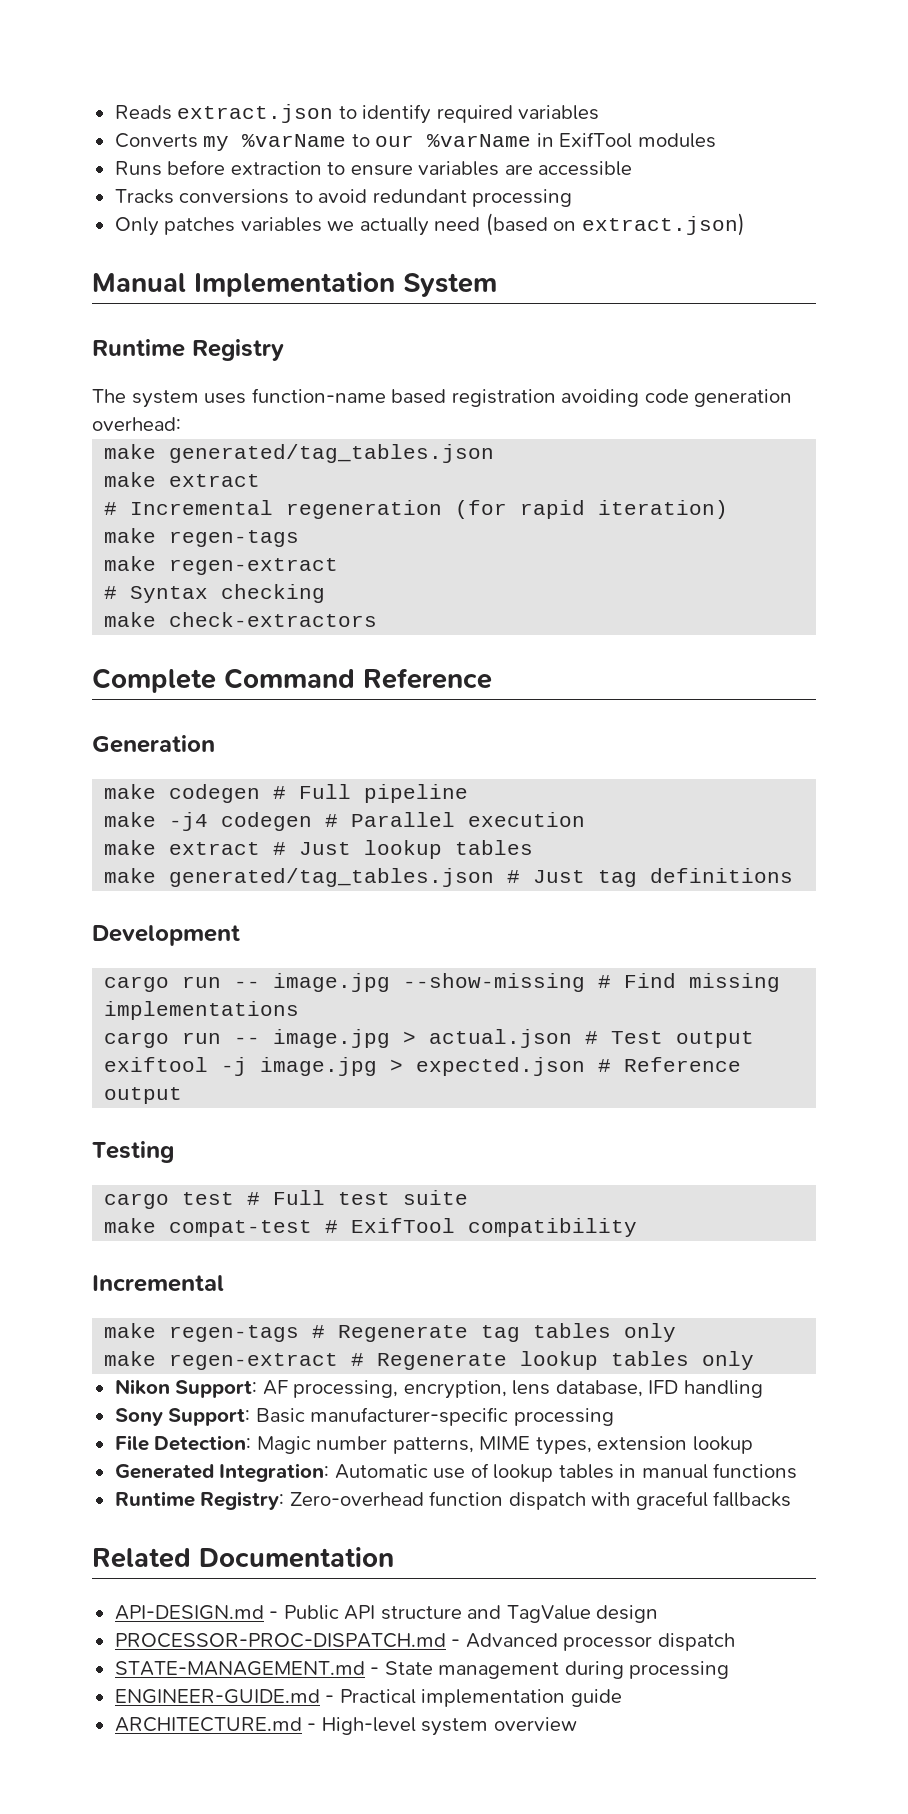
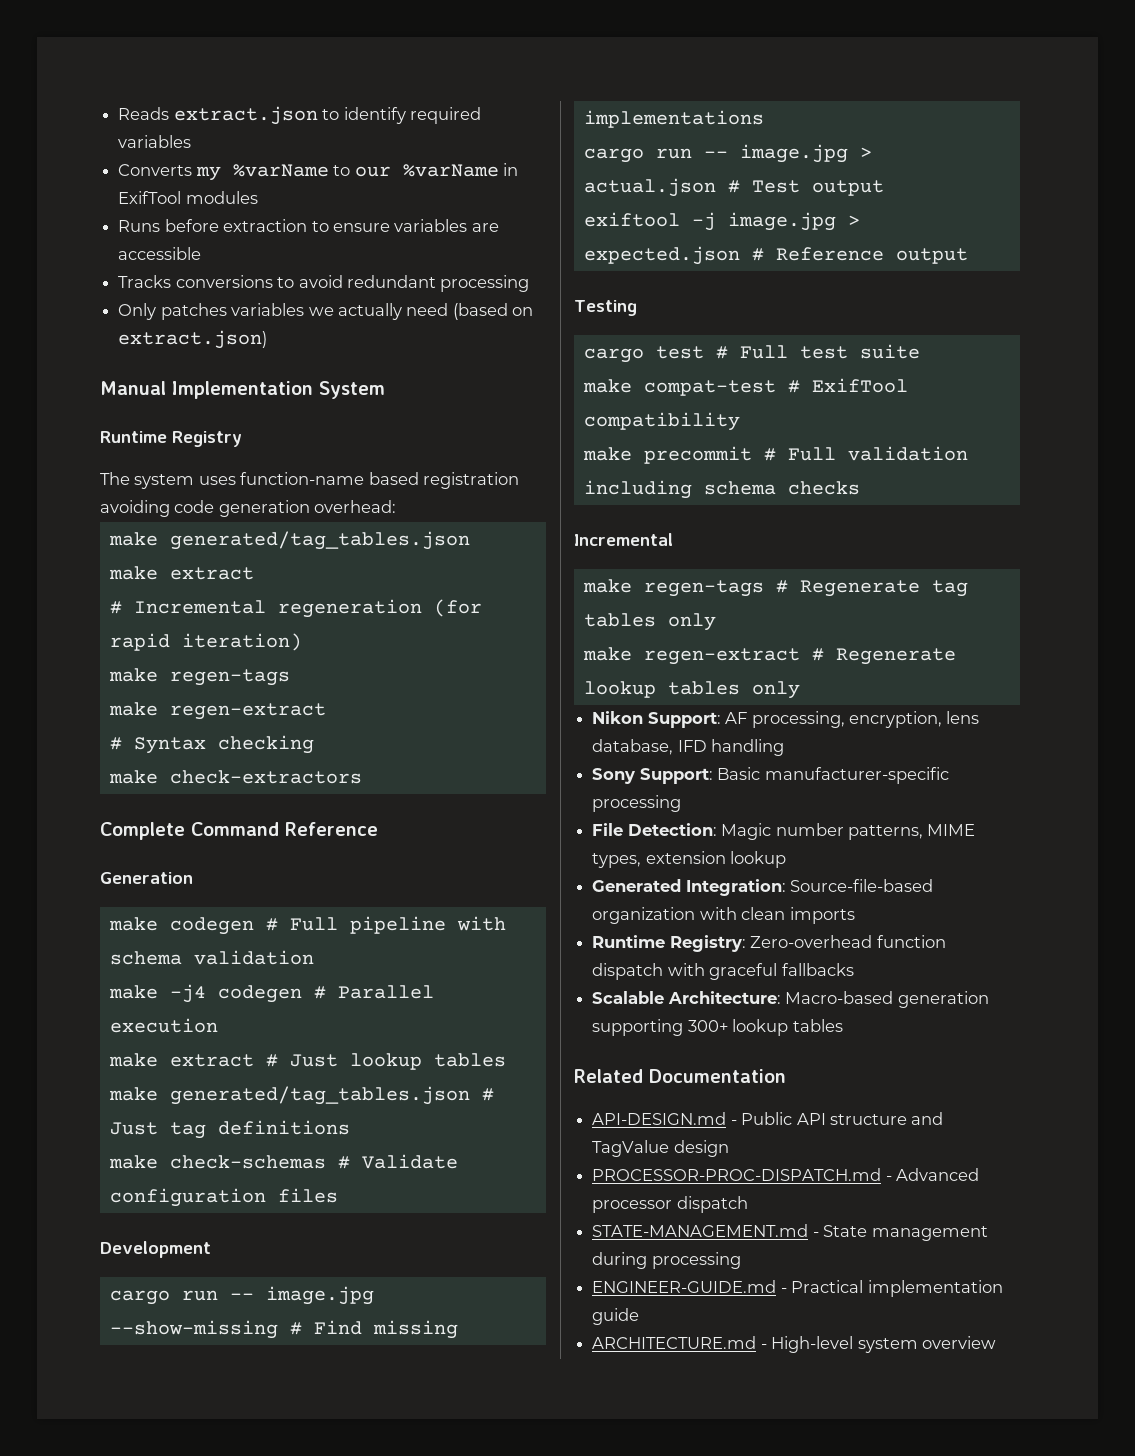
- make codegen # Full pipeline
+ make codegen # Full pipeline with schema validation
+ make check-schemas # Validate configuration files
+ make precommit # Full validation including schema checks
- Generated Integration: Automatic use of lookup tables in manual functions
+ Generated Integration: Source-file-based organization with clean imports
+ Scalable Architecture: Macro-based generation supporting 300+ lookup tables

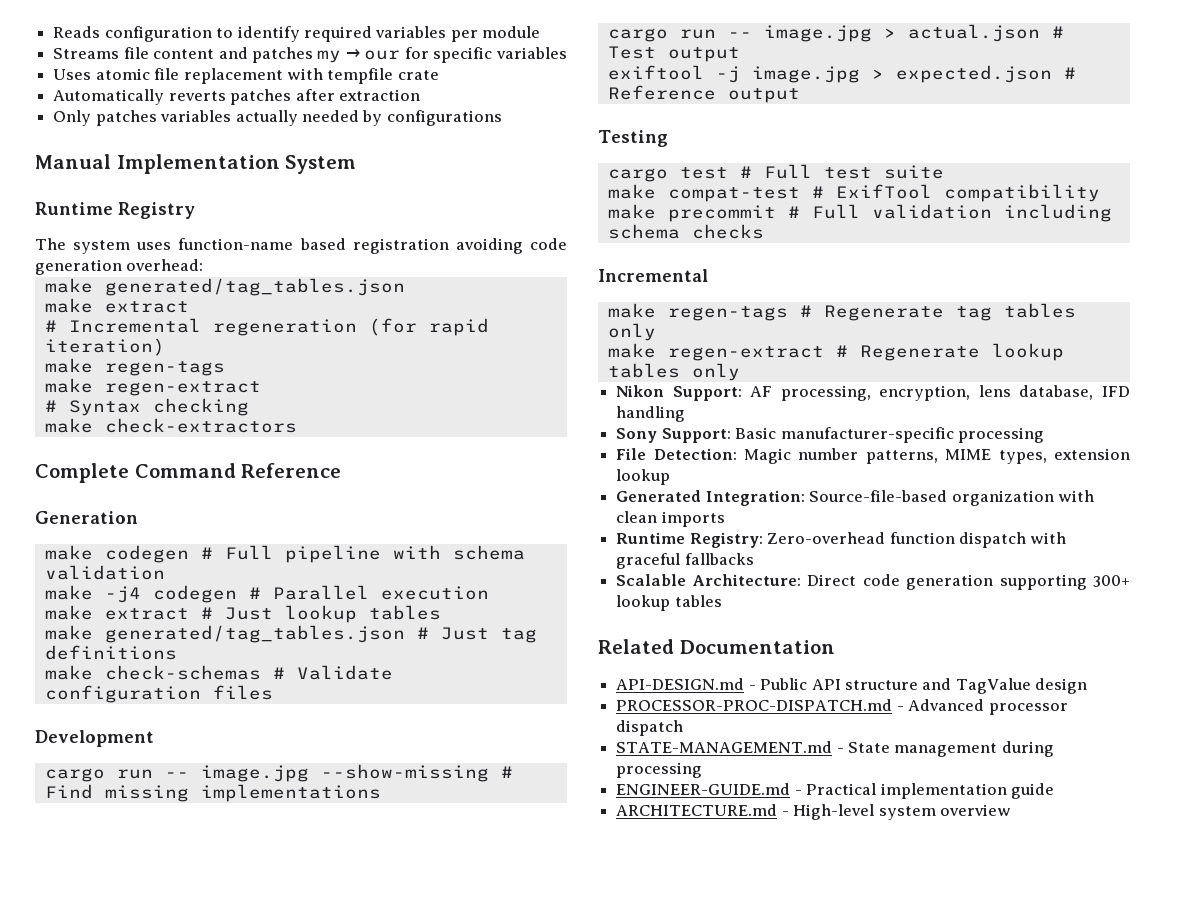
- Reads extract.json to identify required variables
- Converts my %varName to our %varName in ExifTool modules
- Runs before extraction to ensure variables are accessible
- Tracks conversions to avoid redundant processing
- Only patches variables we actually need (based on extract.json)
+ Reads configuration to identify required variables per module
+ Streams file content and patches my → our for specific variables
+ Uses atomic file replacement with tempfile crate
+ Automatically reverts patches after extraction
+ Only patches variables actually needed by configurations
- Scalable Architecture: Macro-based generation supporting 300+ lookup tables
+ Scalable Architecture: Direct code generation supporting 300+ lookup tables

